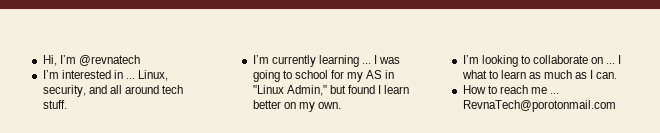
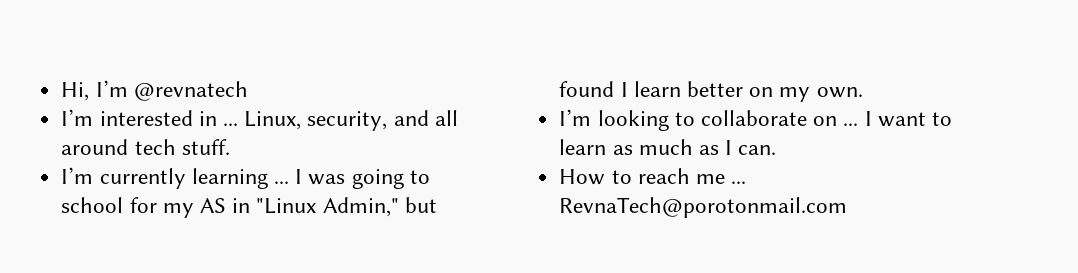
- I what to learn as much as I can.
+ I want to learn as much as I can.

